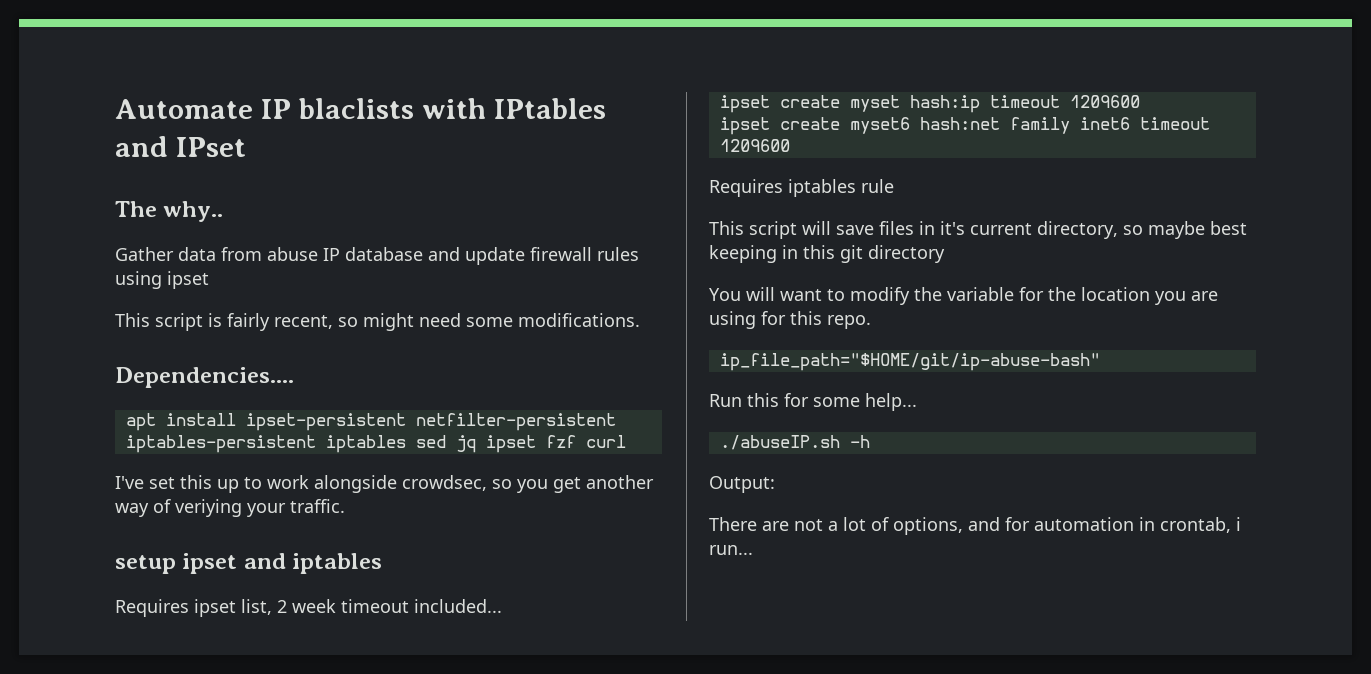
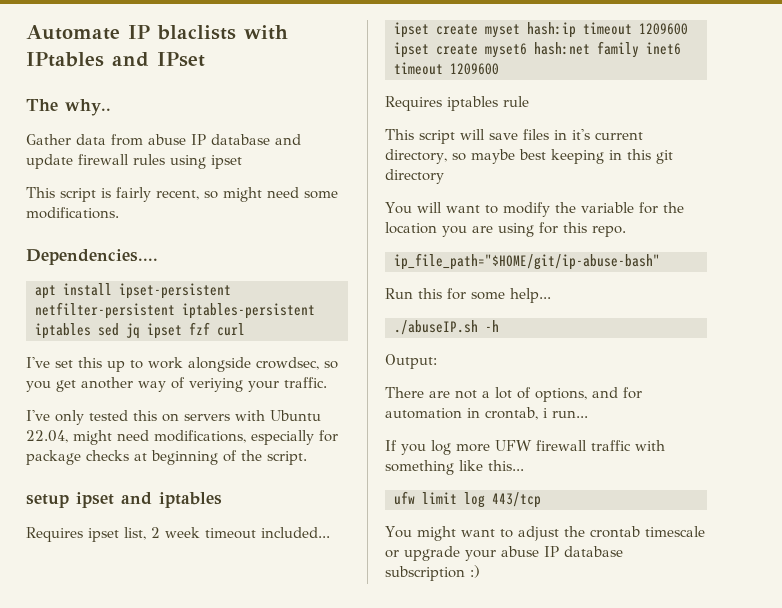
+ I've only tested this on servers with Ubuntu 22.04, might need modifications, especially for package checks at beginning of the script.
+ If you log more UFW firewall traffic with something like this...
+ ufw limit log 443/tcp
+ You might want to adjust the crontab timescale or upgrade your abuse IP database subscription :)

